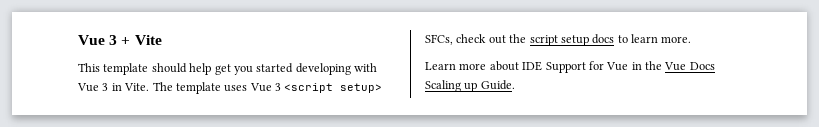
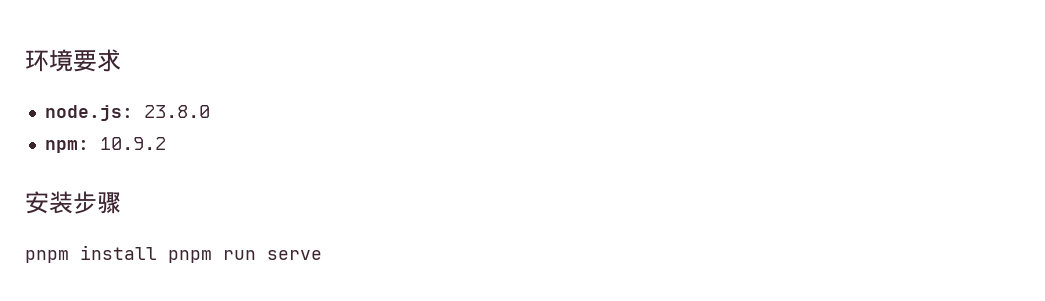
- Vue 3 + Vite
- This template should help get you started developing with Vue 3 in Vite. The template uses Vue 3 <script setup> SFCs, check out the script setup docs to learn more.
- Learn more about IDE Support for Vue in the Vue Docs Scaling up Guide.
+ 环境要求
+ node.js: 23.8.0
+ npm: 10.9.2
+ 安装步骤
+ pnpm install pnpm run serve

